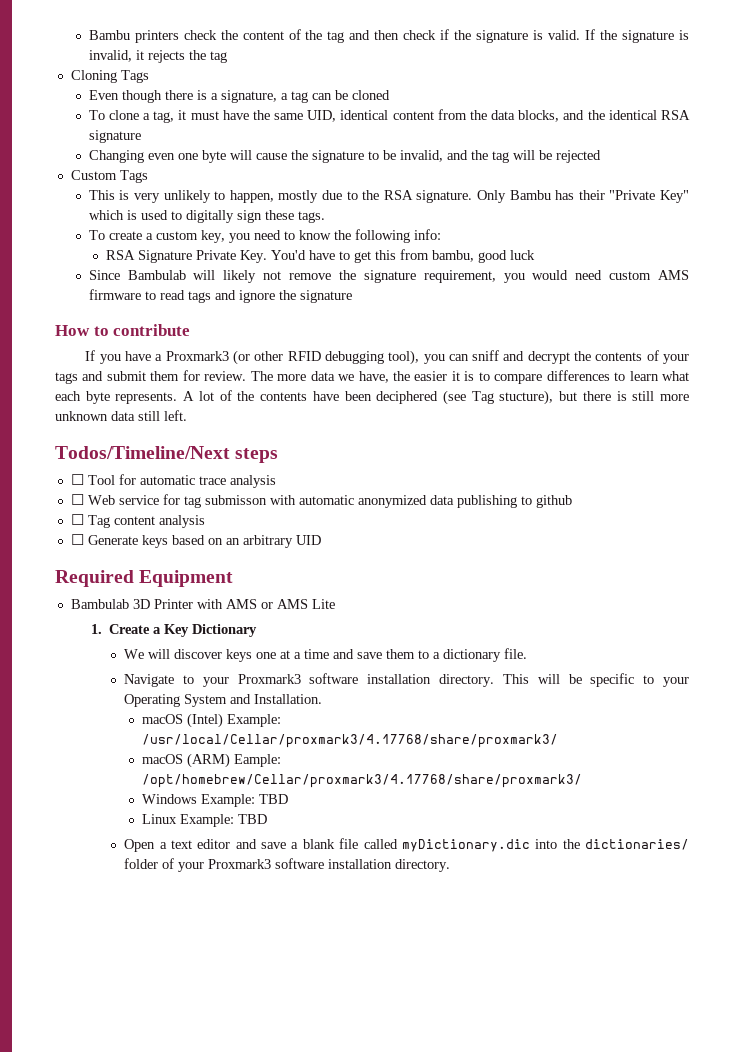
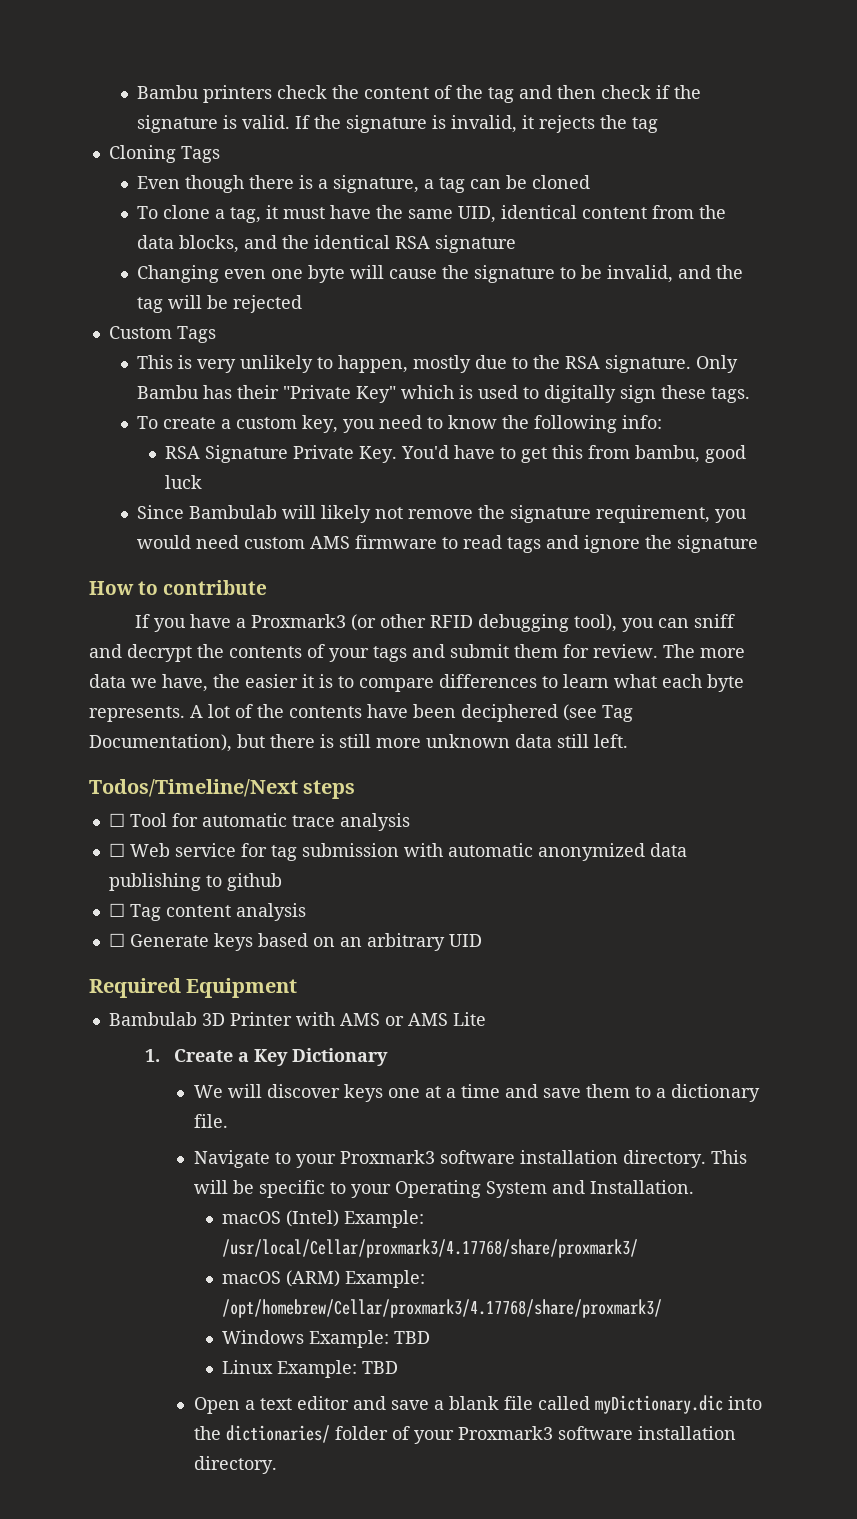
- A lot of the contents have been deciphered (see Tag stucture), but there is still more unknown data still left.
+ A lot of the contents have been deciphered (see Tag Documentation), but there is still more unknown data still left.
- ☐ Web service for tag submisson with automatic anonymized data publishing to github
+ ☐ Web service for tag submission with automatic anonymized data publishing to github
- macOS (ARM) Eample: /opt/homebrew/Cellar/proxmark3/4.17768/share/proxmark3/
+ macOS (ARM) Example: /opt/homebrew/Cellar/proxmark3/4.17768/share/proxmark3/

